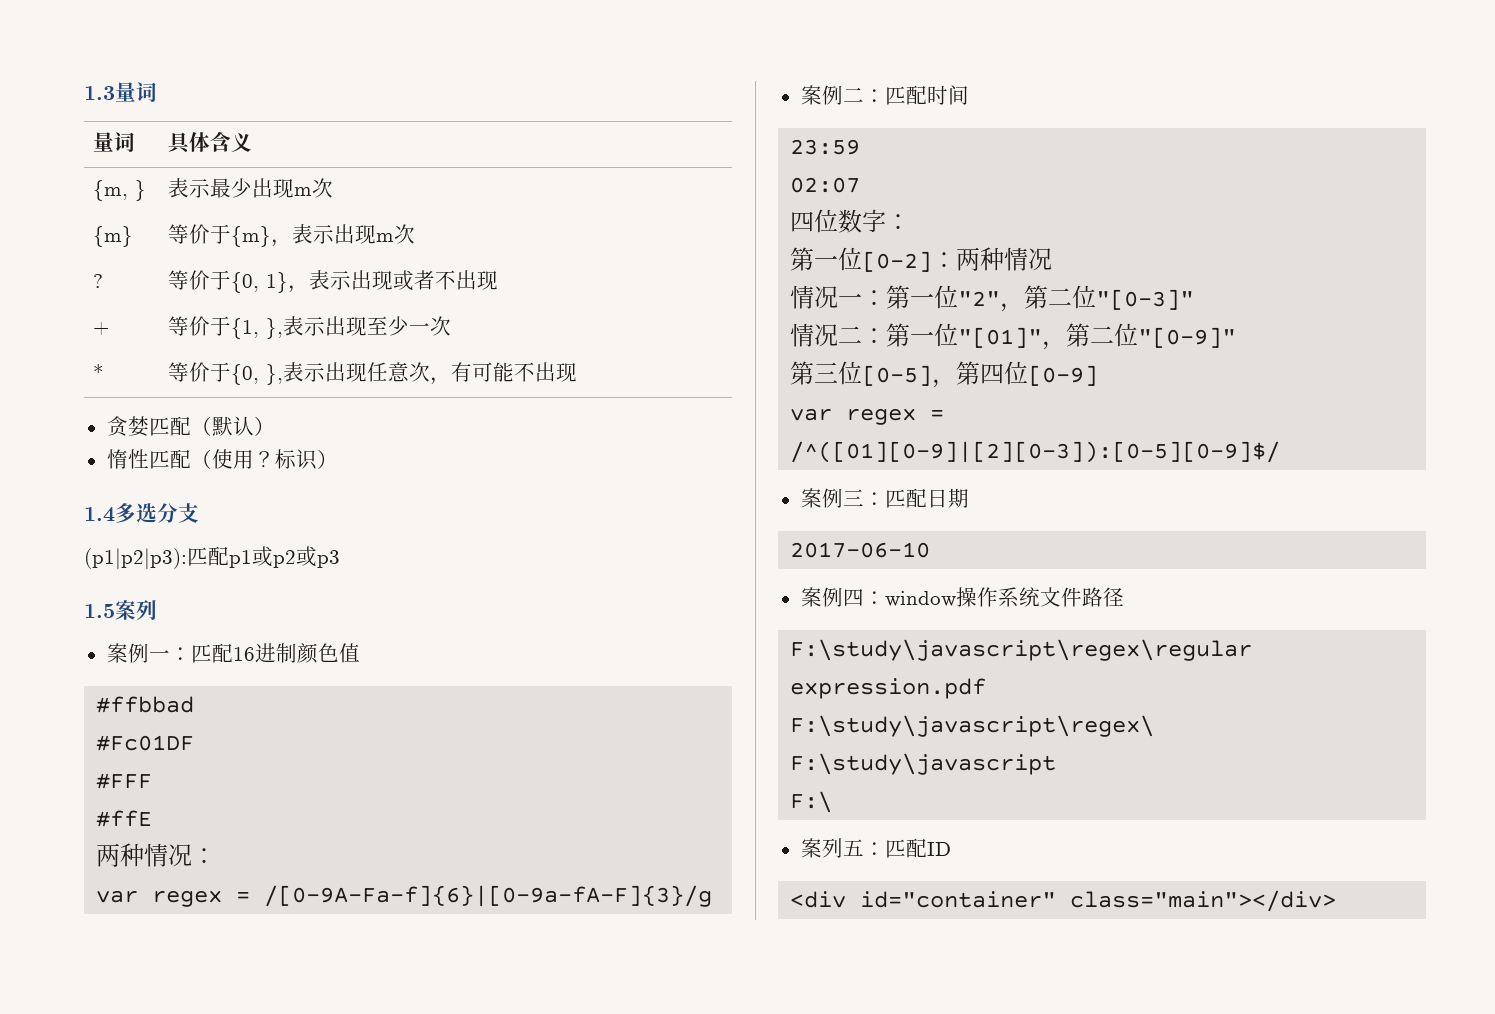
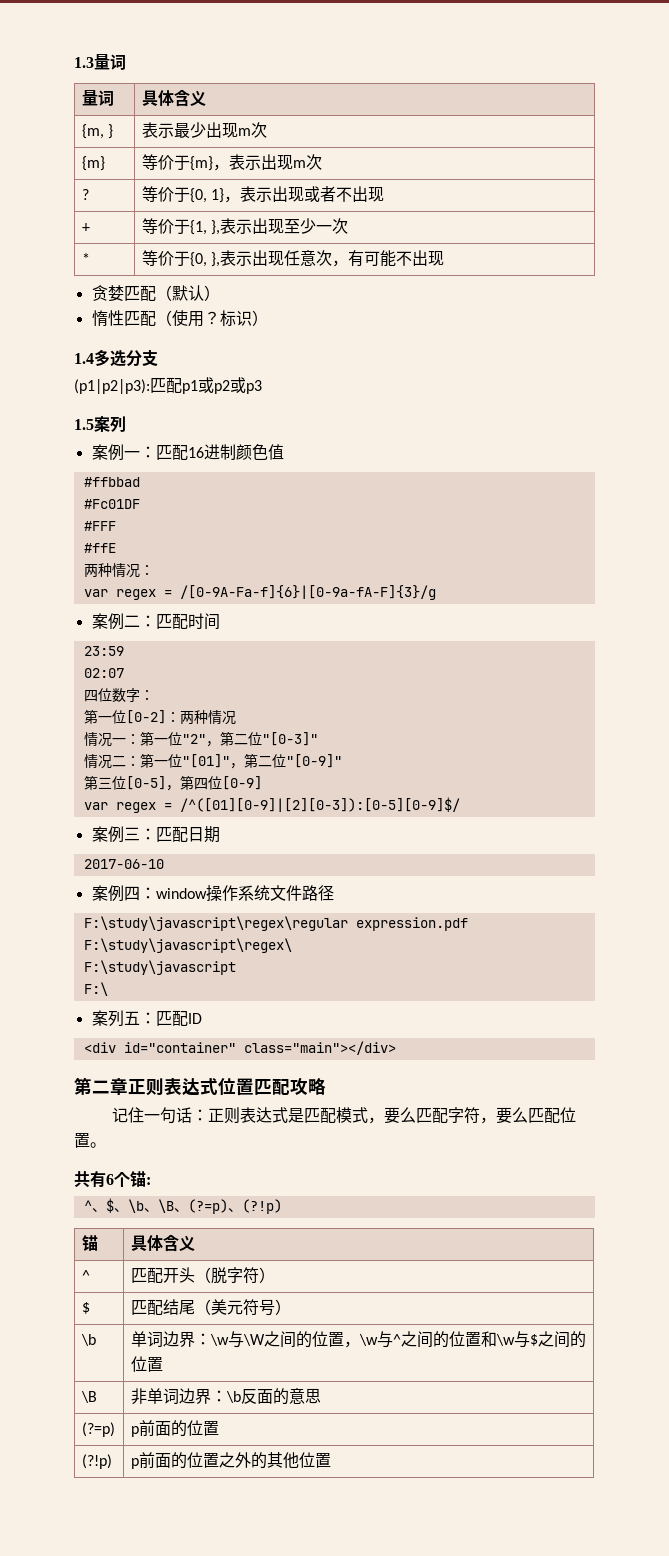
+ 第二章正则表达式位置匹配攻略
+ 记住一句话：正则表达式是匹配模式，要么匹配字符，要么匹配位置。
+ 共有6个锚:
+ ^、$、\b、\B、(?=p)、(?!p)
+ 锚 | 具体含义
+ ^ | 匹配开头（脱字符）
+ $ | 匹配结尾（美元符号）
+ \b | 单词边界：\w与\W之间的位置，\w与^之间的位置和\w与$之间的位置
+ \B | 非单词边界：\b反面的意思
+ (?=p) | p前面的位置
+ (?!p) | p前面的位置之外的其他位置

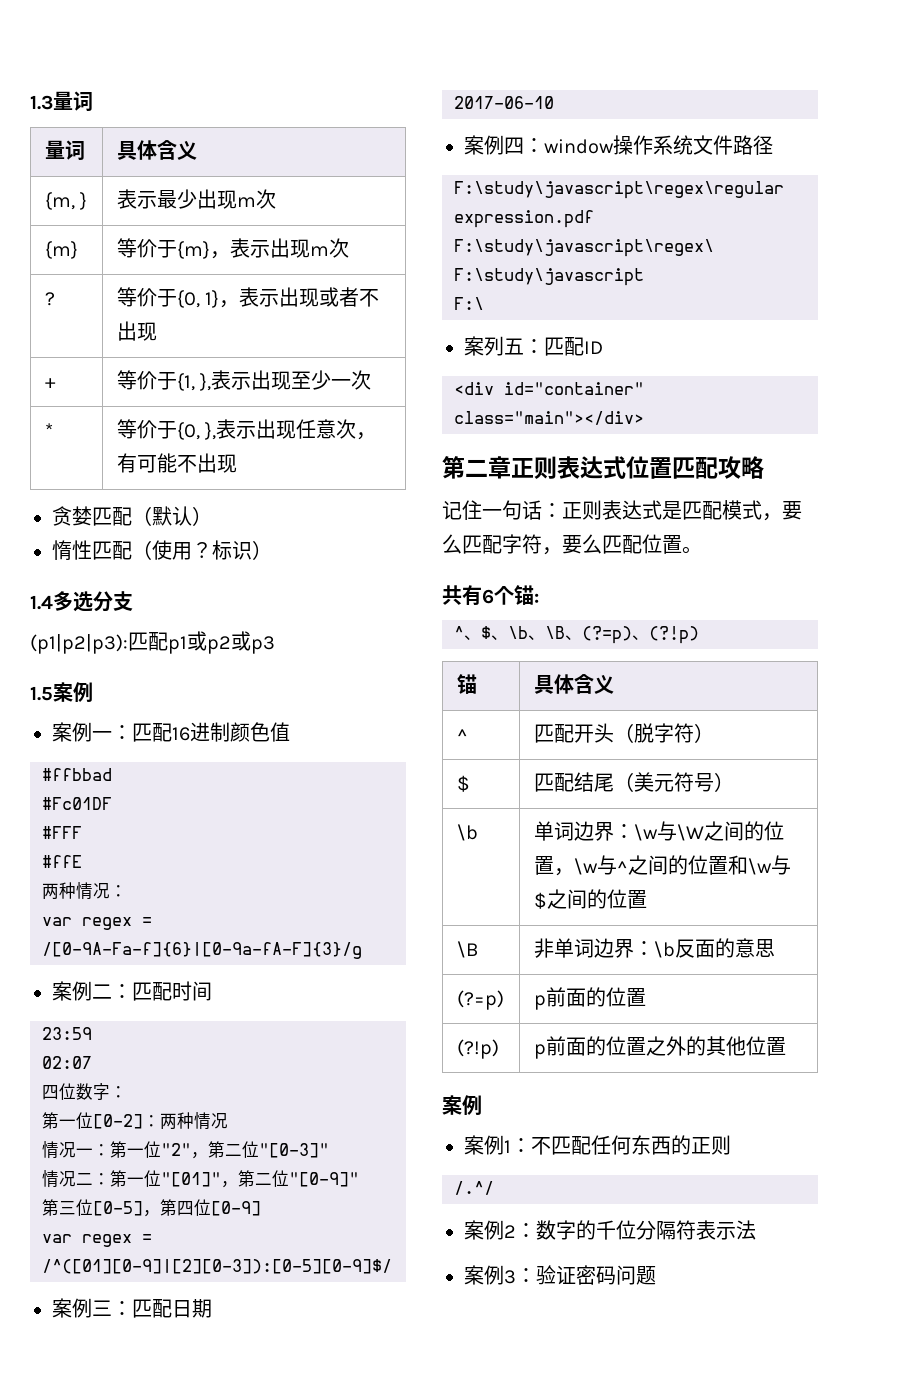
- 1.5案列
+ 1.5案例
  (?!p) | p前面的位置之外的其他位置
+ 案例
+ 案例1：不匹配任何东西的正则
+ /.^/
+ 案例2：数字的千位分隔符表示法
+ 案例3：验证密码问题

